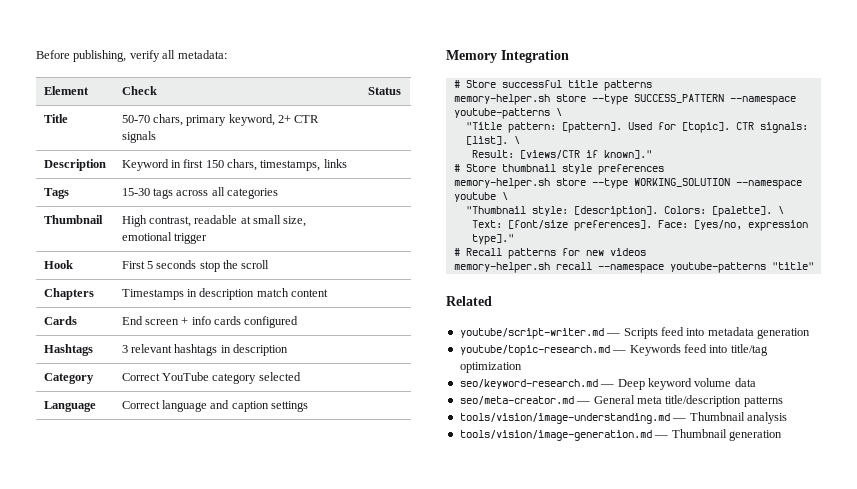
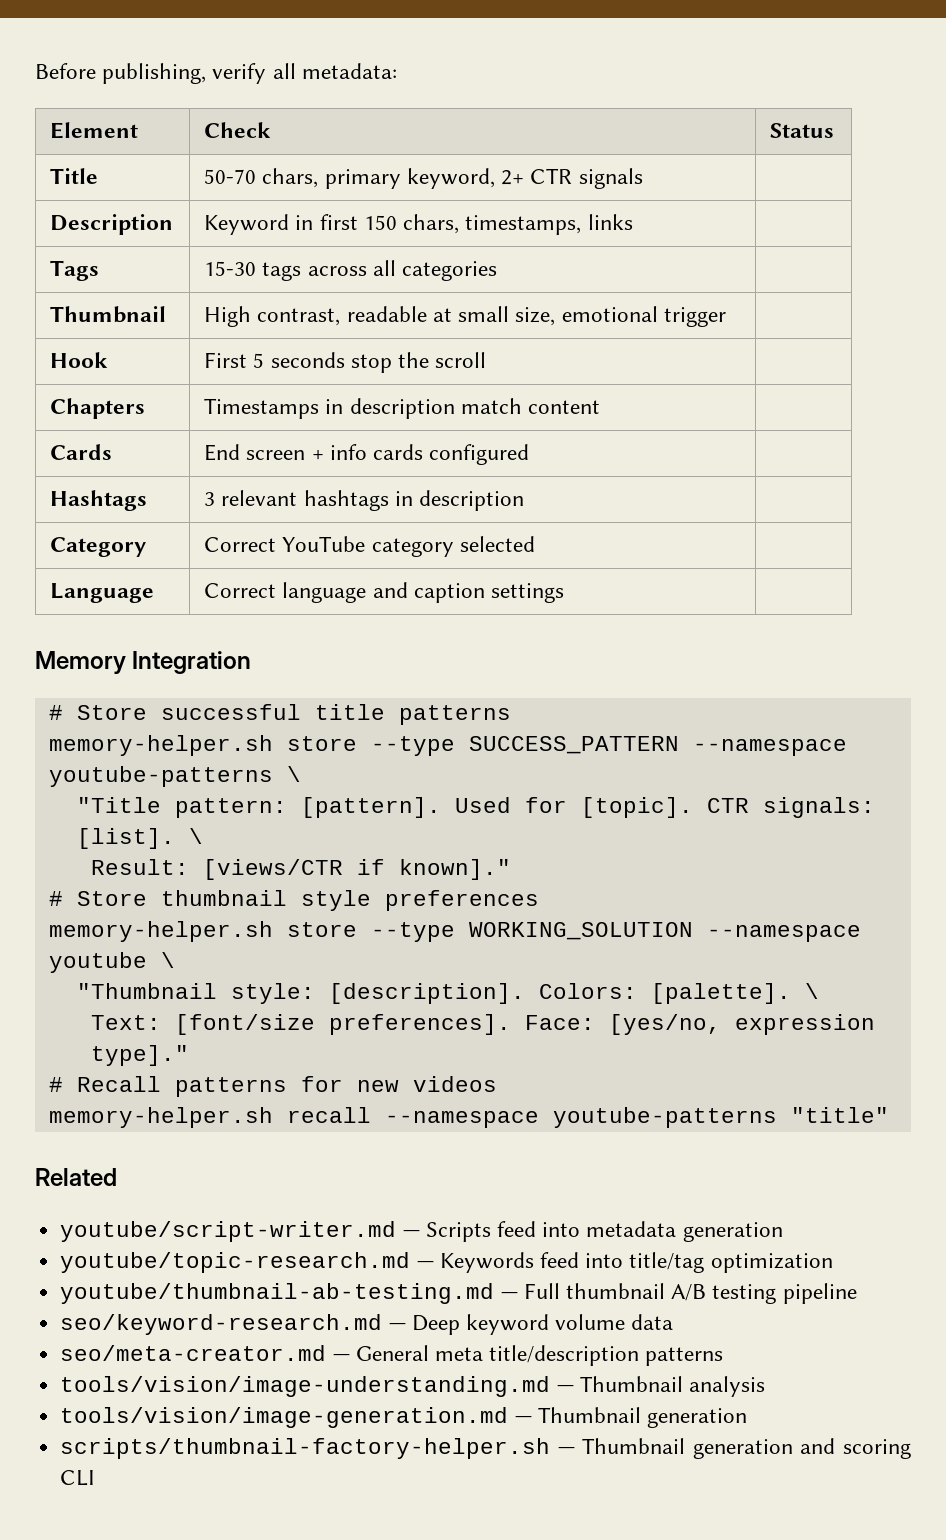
+ youtube/thumbnail-ab-testing.md — Full thumbnail A/B testing pipeline
+ scripts/thumbnail-factory-helper.sh — Thumbnail generation and scoring CLI

